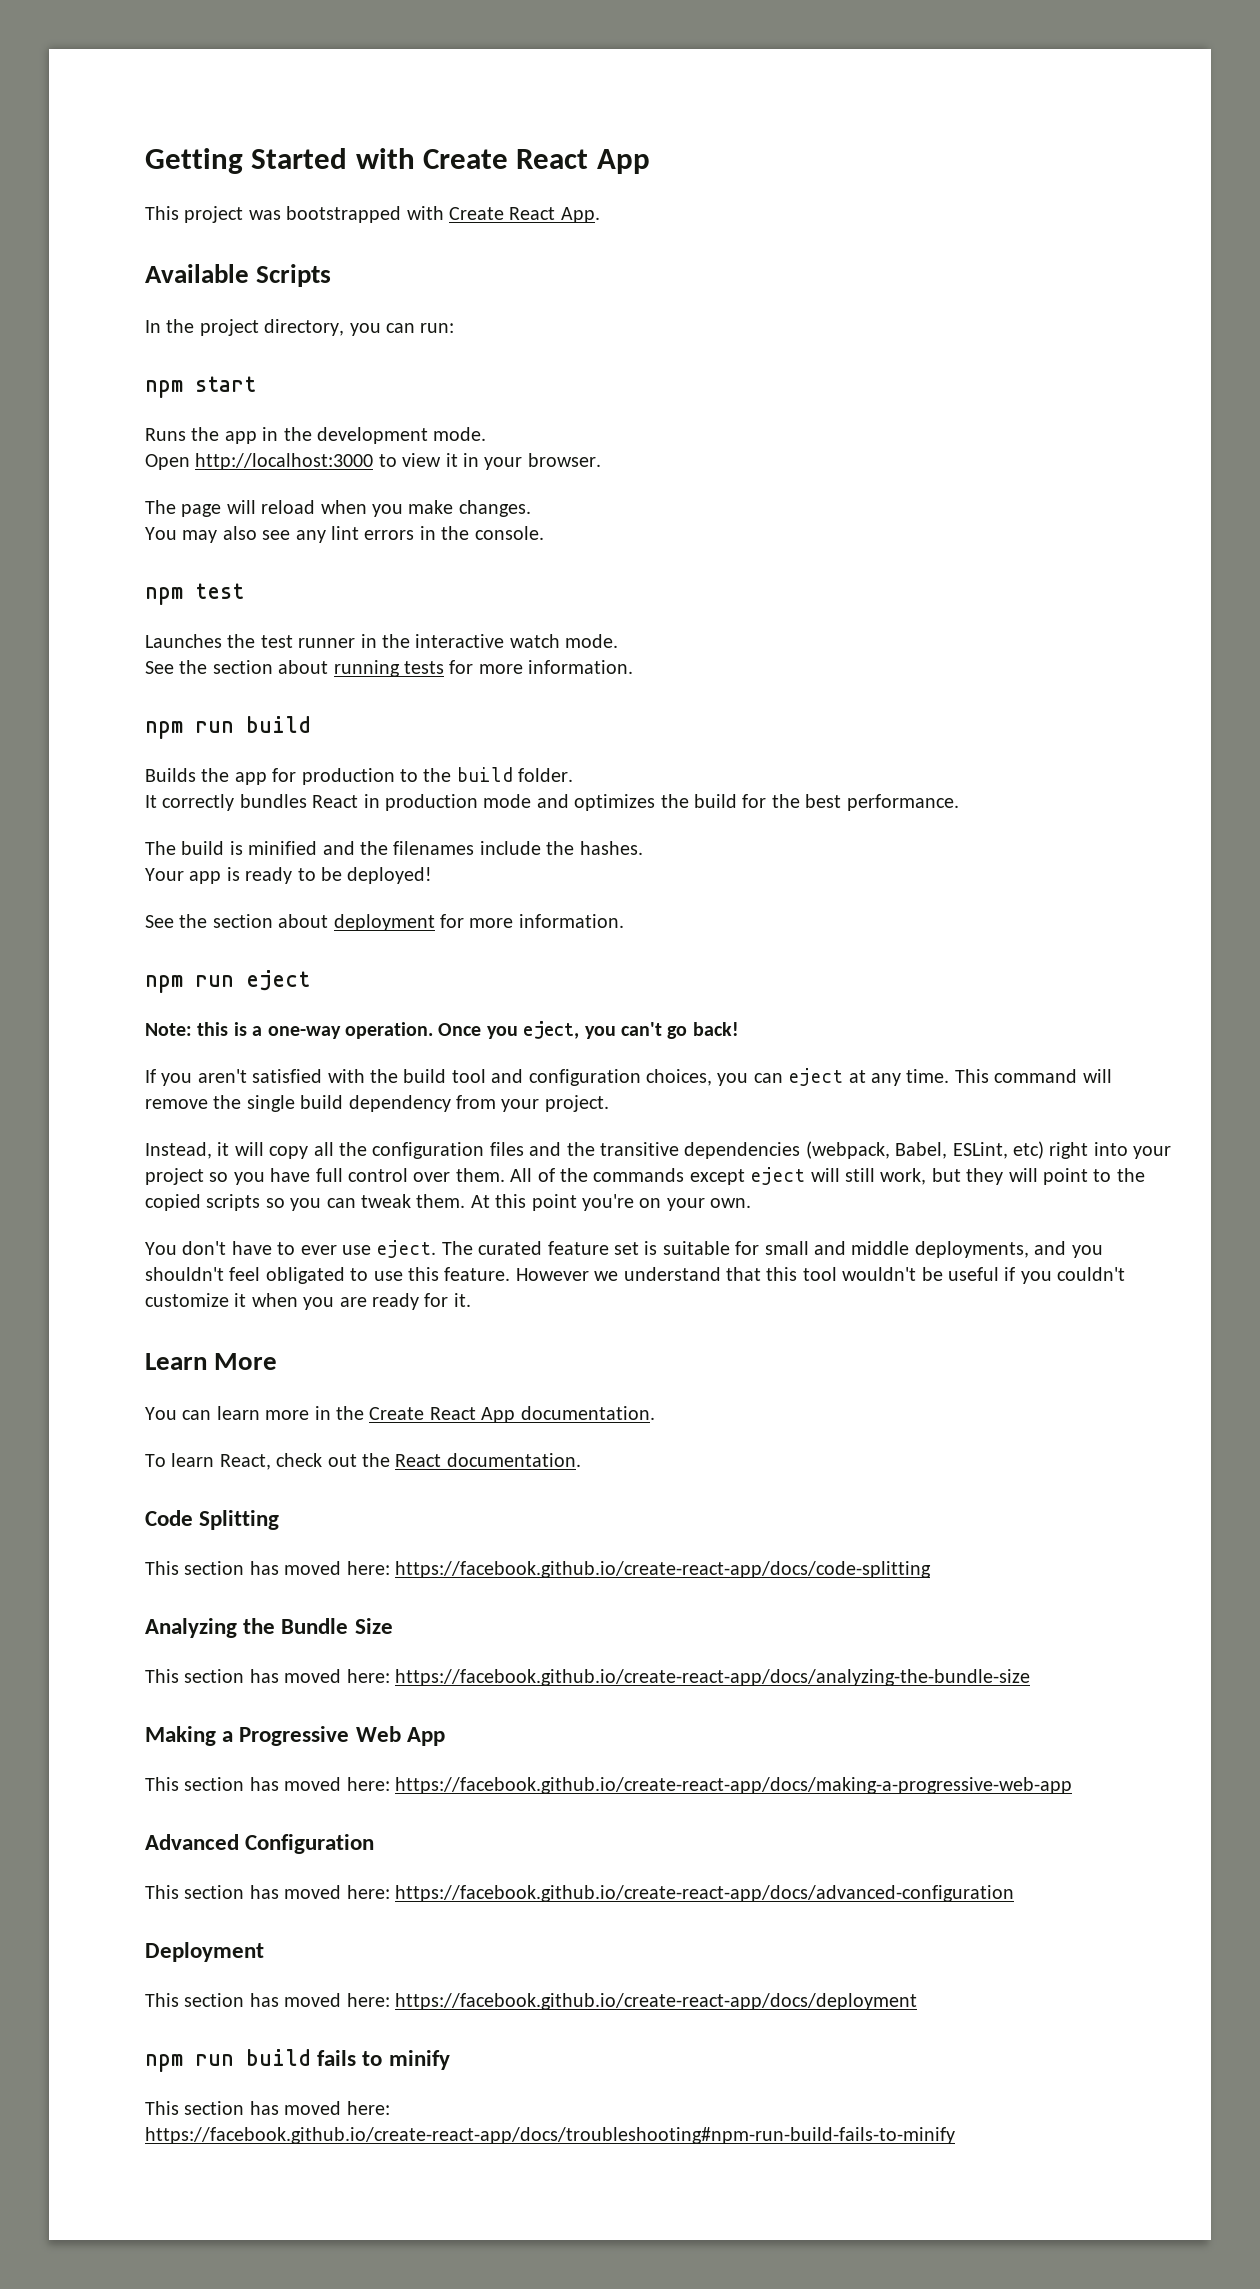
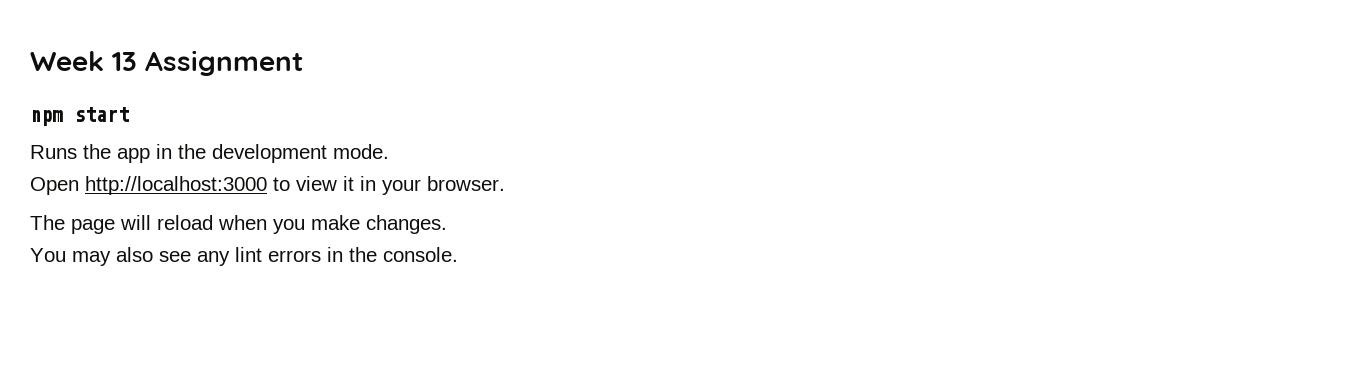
- Getting Started with Create React App
- This project was bootstrapped with Create React App.
- Available Scripts
- In the project directory, you can run:
+ Week 13 Assignment
- npm test
- Launches the test runner in the interactive watch mode.
- See the section about running tests for more information.
- npm run build
- Builds the app for production to the build folder.
- It correctly bundles React in production mode and optimizes the build for the best performance.
- The build is minified and the filenames include the hashes.
- Your app is ready to be deployed!
- See the section about deployment for more information.
- npm run eject
- Note: this is a one-way operation. Once you eject, you can't go back!
- If you aren't satisfied with the build tool and configuration choices, you can eject at any time. This command will remove the single build dependency from your project.
- Instead, it will copy all the configuration files and the transitive dependencies (webpack, Babel, ESLint, etc) right into your project so you have full control over them. All of the commands except eject will still work, but they will point to the copied scripts so you can tweak them. At this point you're on your own.
- You don't have to ever use eject. The curated feature set is suitable for small and middle deployments, and you shouldn't feel obligated to use this feature. However we understand that this tool wouldn't be useful if you couldn't customize it when you are ready for it.
- Learn More
- You can learn more in the Create React App documentation.
- To learn React, check out the React documentation.
- Code Splitting
- This section has moved here: https://facebook.github.io/create-react-app/docs/code-splitting
- Analyzing the Bundle Size
- This section has moved here: https://facebook.github.io/create-react-app/docs/analyzing-the-bundle-size
- Making a Progressive Web App
- This section has moved here: https://facebook.github.io/create-react-app/docs/making-a-progressive-web-app
- Advanced Configuration
- This section has moved here: https://facebook.github.io/create-react-app/docs/advanced-configuration
- Deployment
- This section has moved here: https://facebook.github.io/create-react-app/docs/deployment
- npm run build fails to minify
- This section has moved here: https://facebook.github.io/create-react-app/docs/troubleshooting#npm-run-build-fails-to-minify

